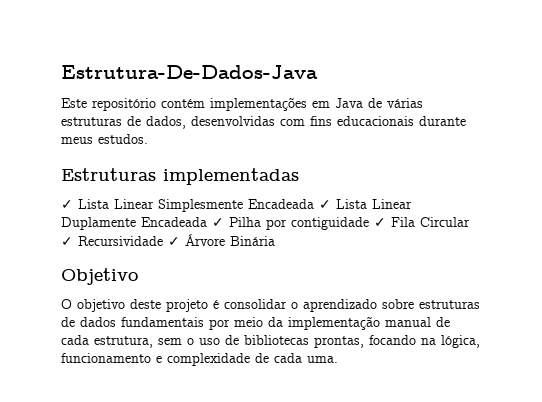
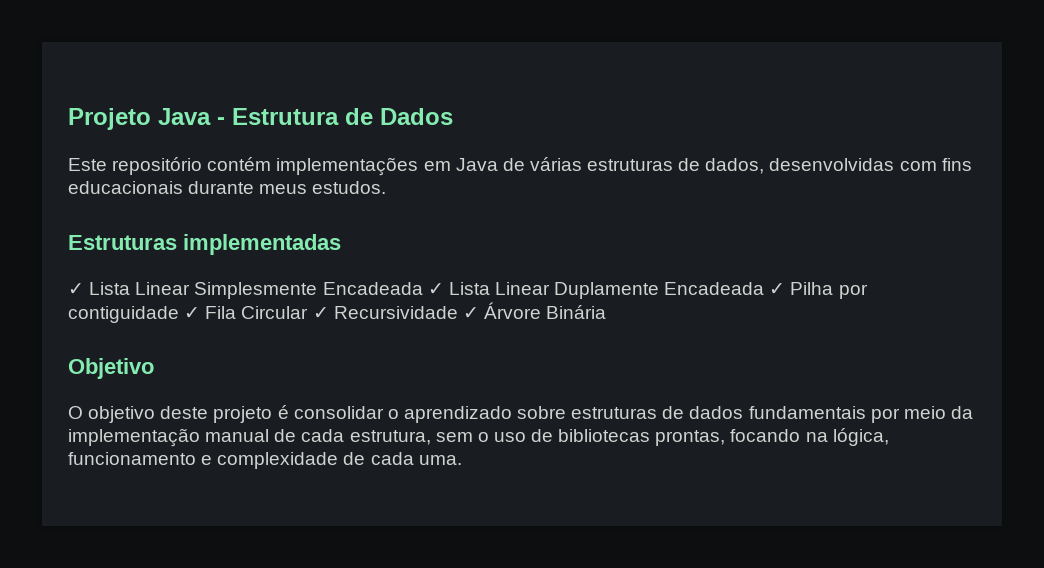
- Estrutura-De-Dados-Java
+ Projeto Java - Estrutura de Dados

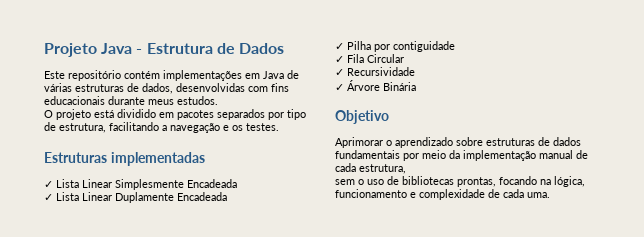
+ O projeto está dividido em pacotes separados por tipo de estrutura, facilitando a navegação e os testes.
- ✓ Lista Linear Simplesmente Encadeada ✓ Lista Linear Duplamente Encadeada ✓ Pilha por contiguidade ✓ Fila Circular ✓ Recursividade ✓ Árvore Binária
+ ✓ Lista Linear Simplesmente Encadeada
+ ✓ Lista Linear Duplamente Encadeada
+ ✓ Pilha por contiguidade
+ ✓ Fila Circular
+ ✓ Recursividade
+ ✓ Árvore Binária
- O objetivo deste projeto é consolidar o aprendizado sobre estruturas de dados fundamentais por meio da implementação manual de cada estrutura, sem o uso de bibliotecas prontas, focando na lógica, funcionamento e complexidade de cada uma.
+ Aprimorar o aprendizado sobre estruturas de dados fundamentais por meio da implementação manual de cada estrutura,
+ sem o uso de bibliotecas prontas, focando na lógica, funcionamento e complexidade de cada uma.

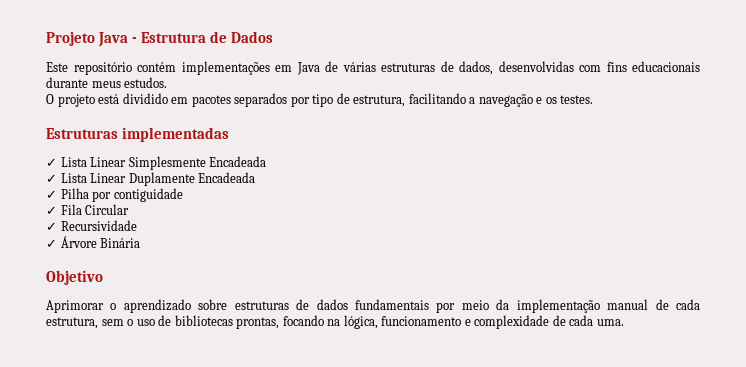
- Aprimorar o aprendizado sobre estruturas de dados fundamentais por meio da implementação manual de cada estrutura,
- sem o uso de bibliotecas prontas, focando na lógica, funcionamento e complexidade de cada uma.
+ Aprimorar o aprendizado sobre estruturas de dados fundamentais por meio da implementação manual de cada estrutura, sem o uso de bibliotecas prontas, focando na lógica, funcionamento e complexidade de cada uma.

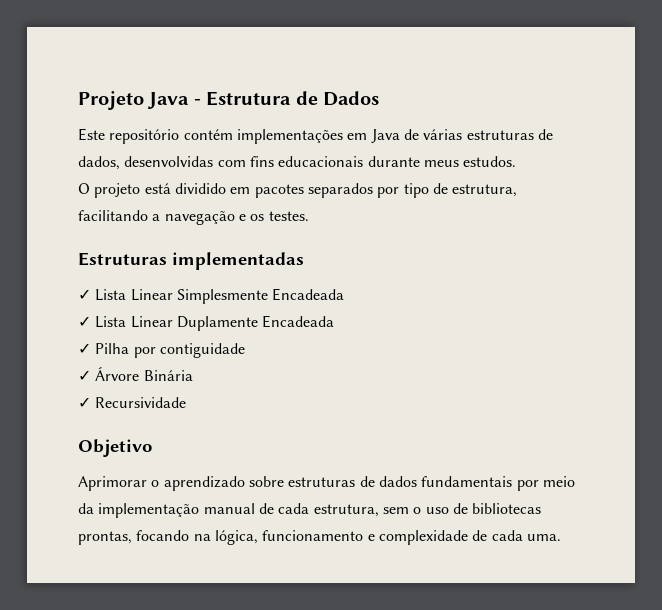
- ✓ Fila Circular
+ ✓ Árvore Binária
- ✓ Árvore Binária

